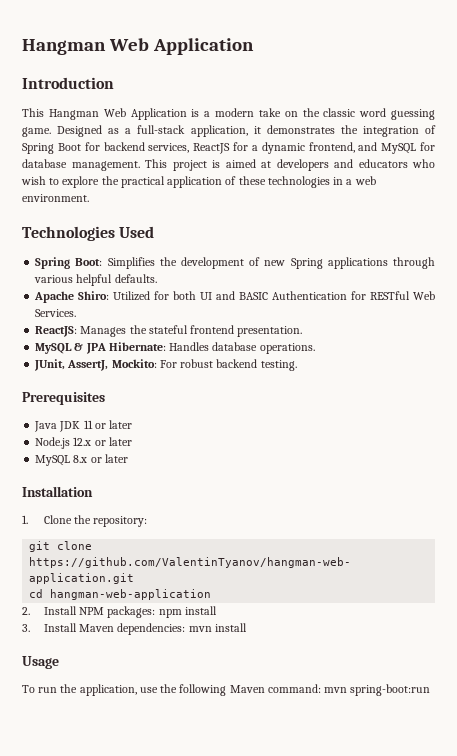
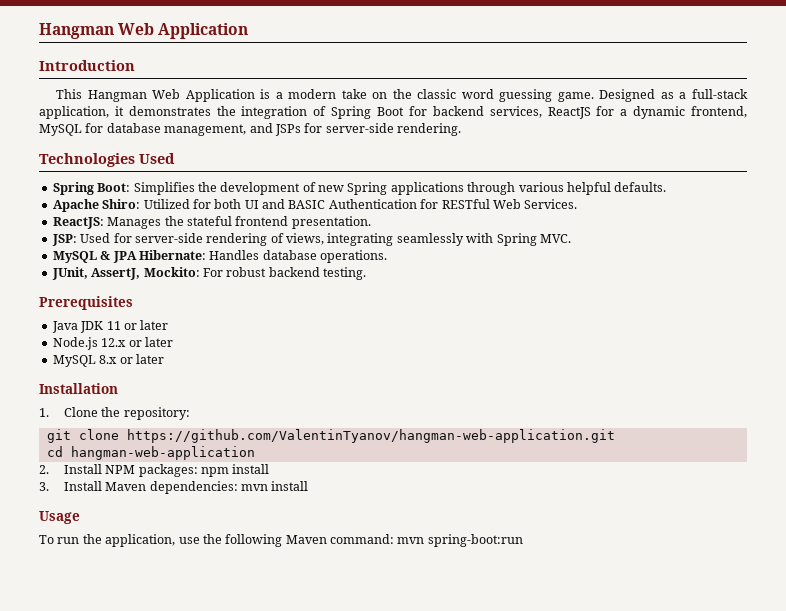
- Designed as a full-stack application, it demonstrates the integration of Spring Boot for backend services, ReactJS for a dynamic frontend, and MySQL for database management. This project is aimed at developers and educators who wish to explore the practical application of these technologies in a web environment.
+ Designed as a full-stack application, it demonstrates the integration of Spring Boot for backend services, ReactJS for a dynamic frontend, MySQL for database management, and JSPs for server-side rendering.
+ JSP: Used for server-side rendering of views, integrating seamlessly with Spring MVC.

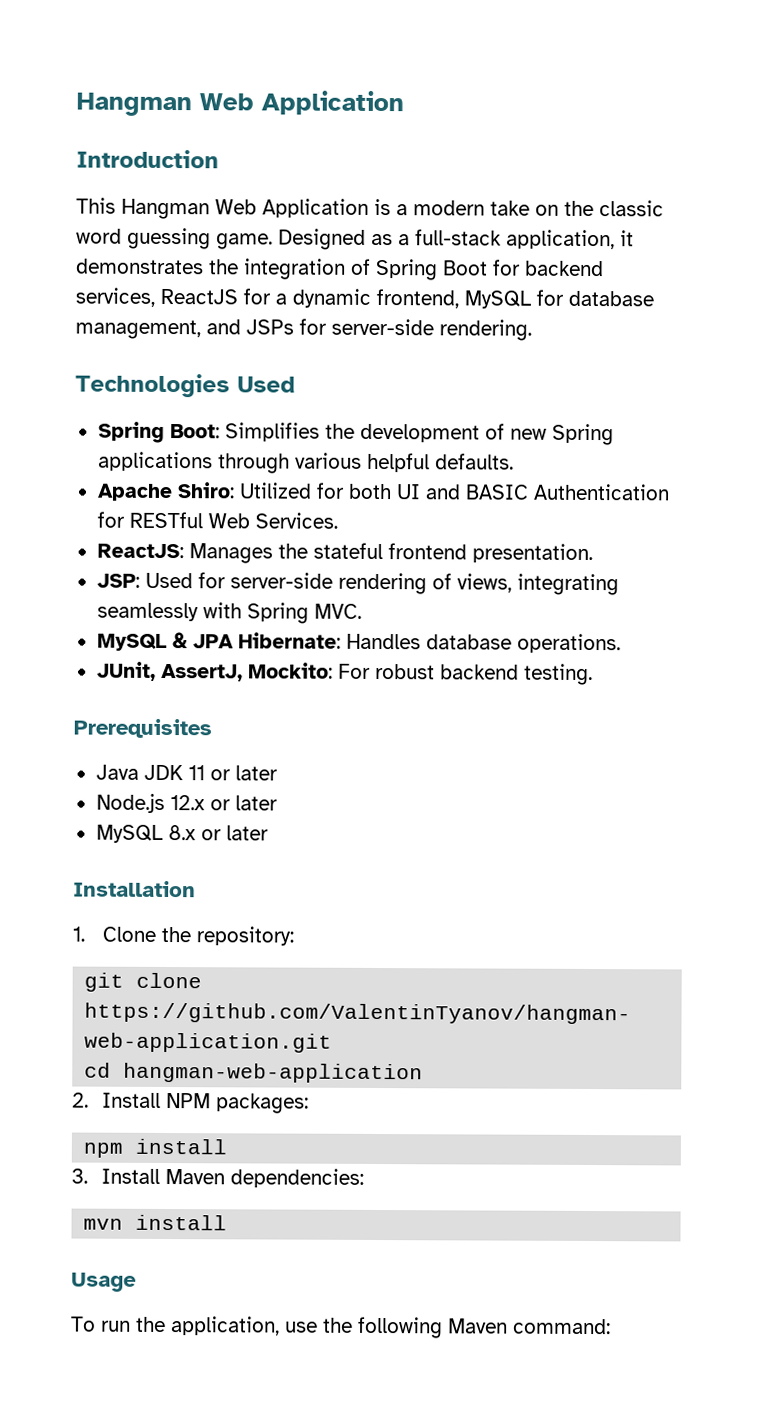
- 2. Install NPM packages: npm install
+ 2. Install NPM packages:
+ npm install
- 3. Install Maven dependencies: mvn install
+ 3. Install Maven dependencies:
+ mvn install
- To run the application, use the following Maven command: mvn spring-boot:run
+ To run the application, use the following Maven command:

